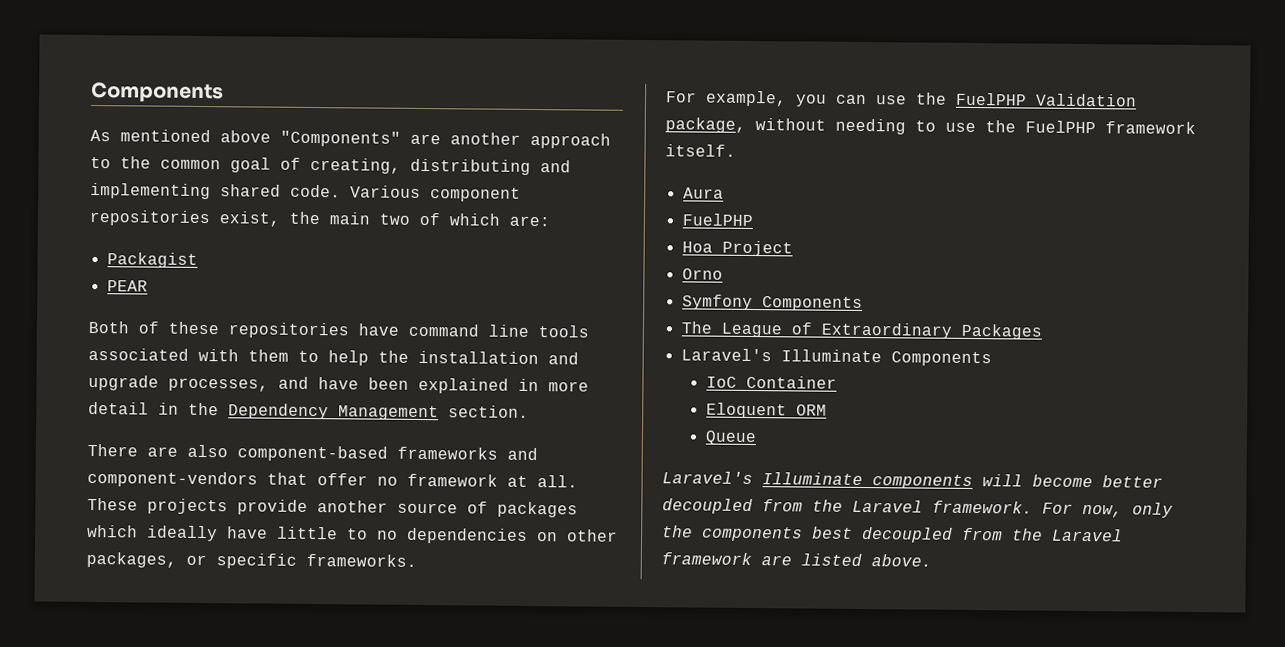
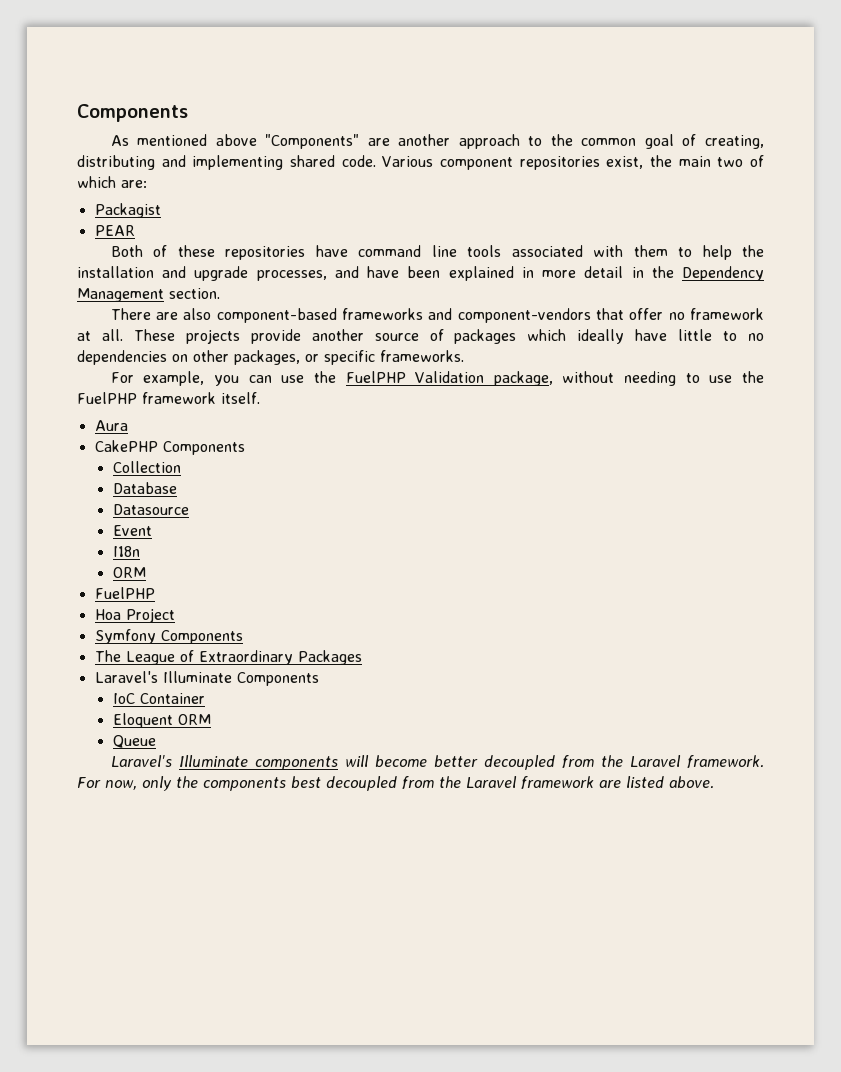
+ CakePHP Components
+ Collection
+ Database
+ Datasource
+ Event
+ I18n
+ ORM
- Orno

